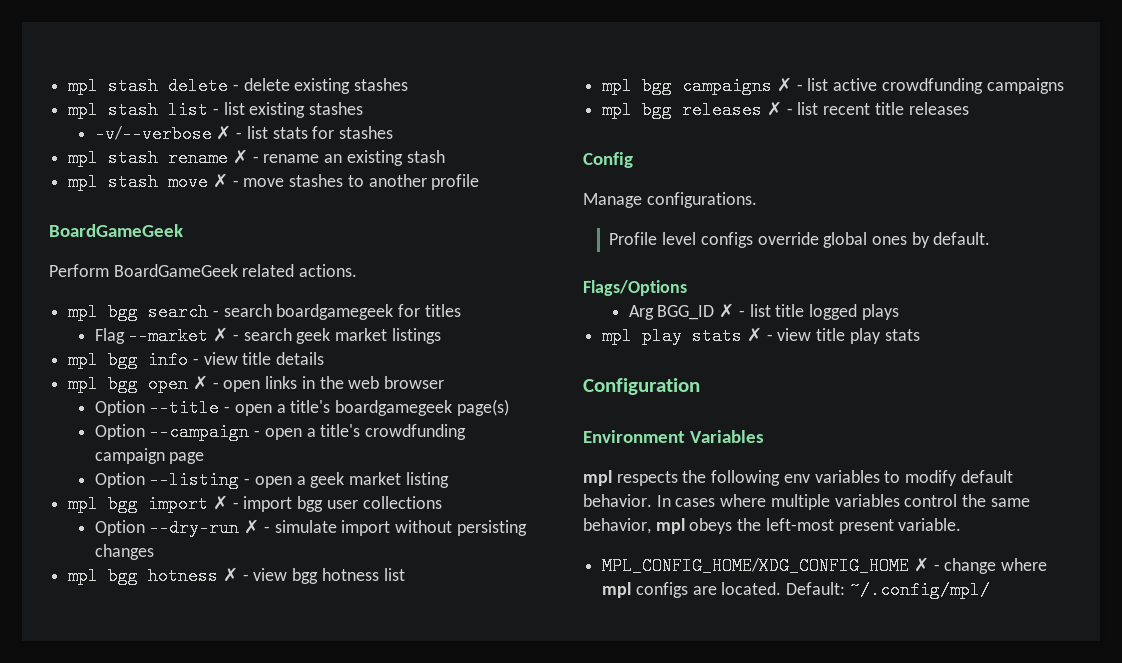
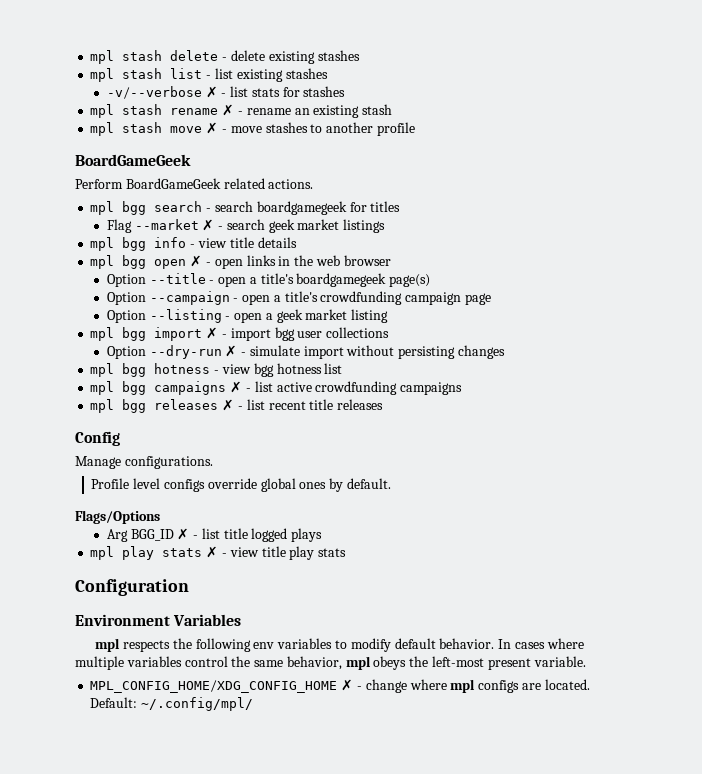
- mpl bgg hotness ✗ - view bgg hotness list
+ mpl bgg hotness - view bgg hotness list

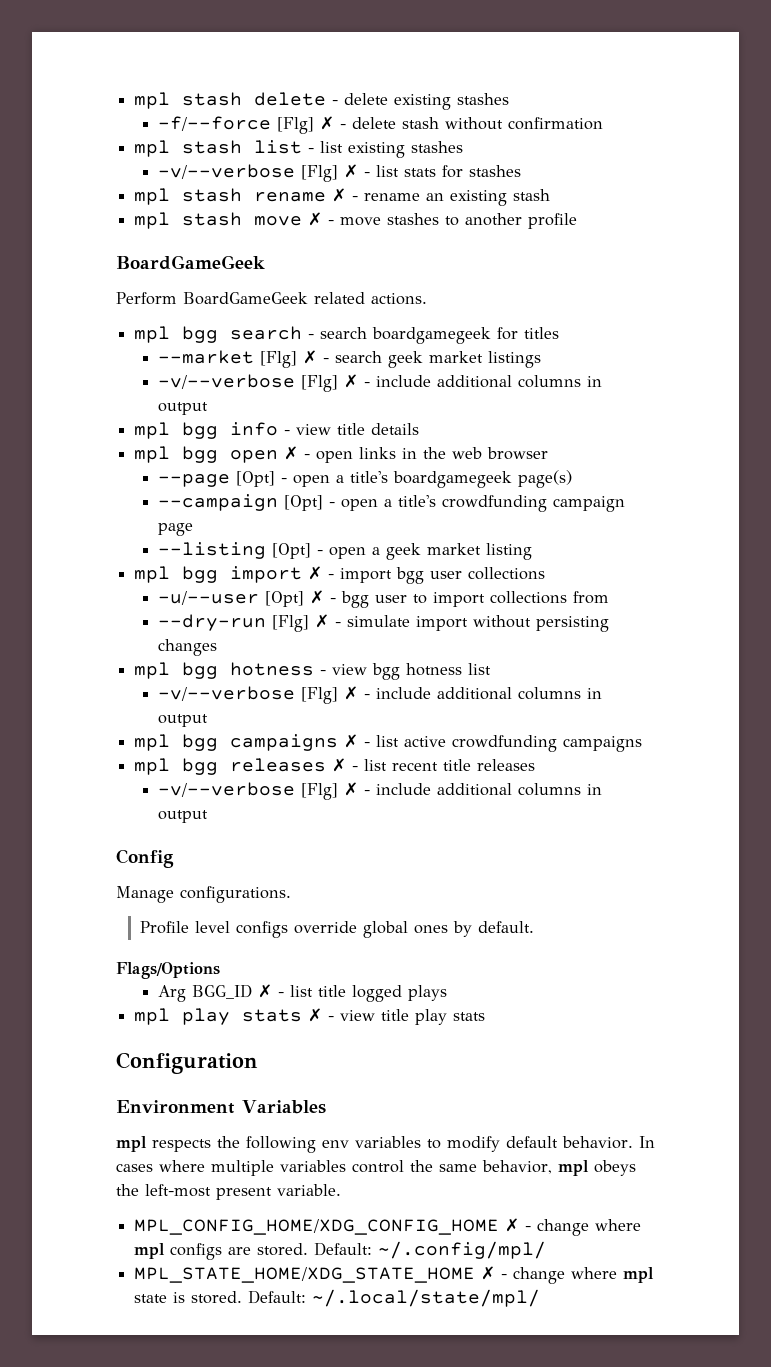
+ -f/--force [Flg] ✗ - delete stash without confirmation
- -v/--verbose ✗ - list stats for stashes
+ -v/--verbose [Flg] ✗ - list stats for stashes
- Flag --market ✗ - search geek market listings
+ --market [Flg] ✗ - search geek market listings
+ -v/--verbose [Flg] ✗ - include additional columns in output
- Option --title - open a title's boardgamegeek page(s)
+ --page [Opt] - open a title's boardgamegeek page(s)
- Option --campaign - open a title's crowdfunding campaign page
+ --campaign [Opt] - open a title's crowdfunding campaign page
- Option --listing - open a geek market listing
+ --listing [Opt] - open a geek market listing
- Option --dry-run ✗ - simulate import without persisting changes
+ -u/--user [Opt] ✗ - bgg user to import collections from
+ --dry-run [Flg] ✗ - simulate import without persisting changes
  mpl bgg hotness - view bgg hotness list
+ -v/--verbose [Flg] ✗ - include additional columns in output
  mpl bgg releases ✗ - list recent title releases
+ -v/--verbose [Flg] ✗ - include additional columns in output
- MPL_CONFIG_HOME/XDG_CONFIG_HOME ✗ - change where mpl configs are located.
+ MPL_CONFIG_HOME/XDG_CONFIG_HOME ✗ - change where mpl configs are stored.
+ MPL_STATE_HOME/XDG_STATE_HOME ✗ - change where mpl state is stored. Default: ~/.local/state/mpl/

